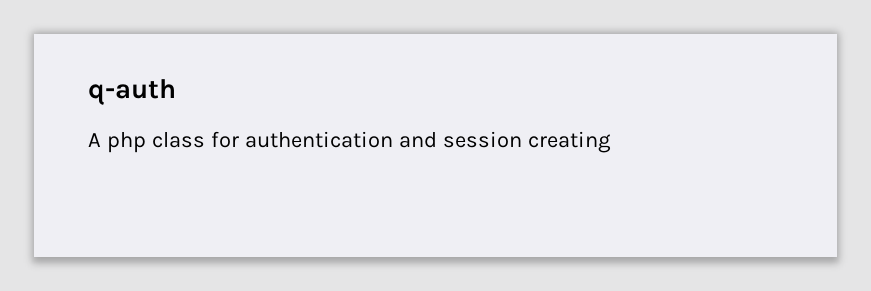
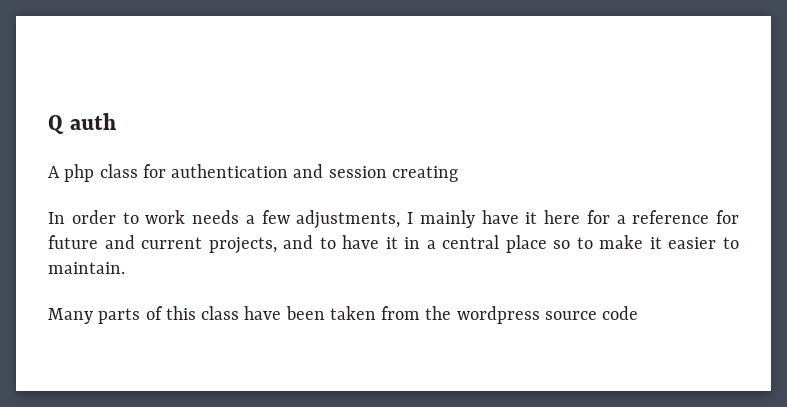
- q-auth
+ Q auth
+ In order to work needs a few adjustments, I mainly have it here for a reference for future and current projects, and to have it in a central place so to make it easier to maintain.
+ Many parts of this class have been taken from the wordpress source code

